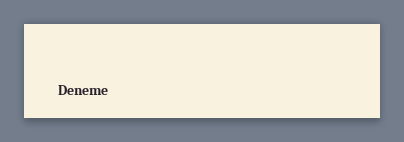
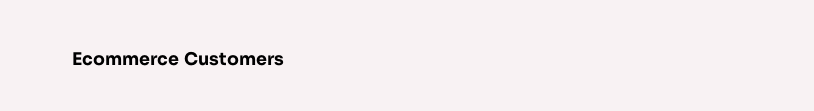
- Deneme
+ Ecommerce Customers

